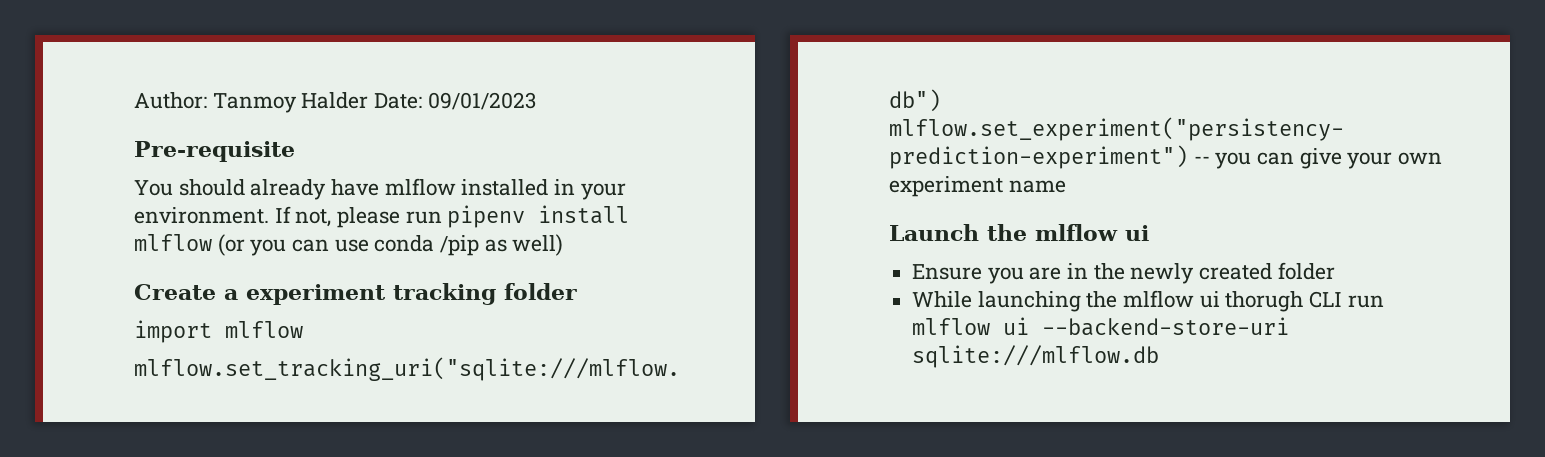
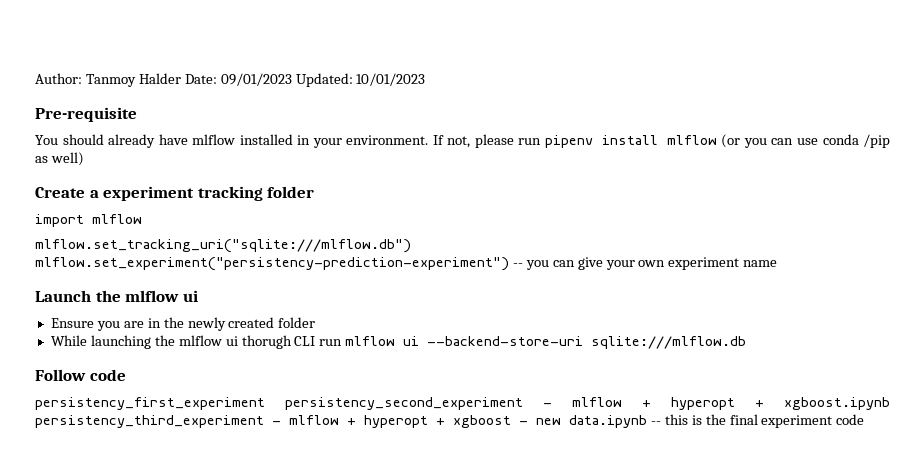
- Author: Tanmoy Halder Date: 09/01/2023
+ Author: Tanmoy Halder Date: 09/01/2023 Updated: 10/01/2023
+ Follow code
+ persistency_first_experiment persistency_second_experiment - mlflow + hyperopt + xgboost.ipynb persistency_third_experiment - mlflow + hyperopt + xgboost - new data.ipynb -- this is the final experiment code

